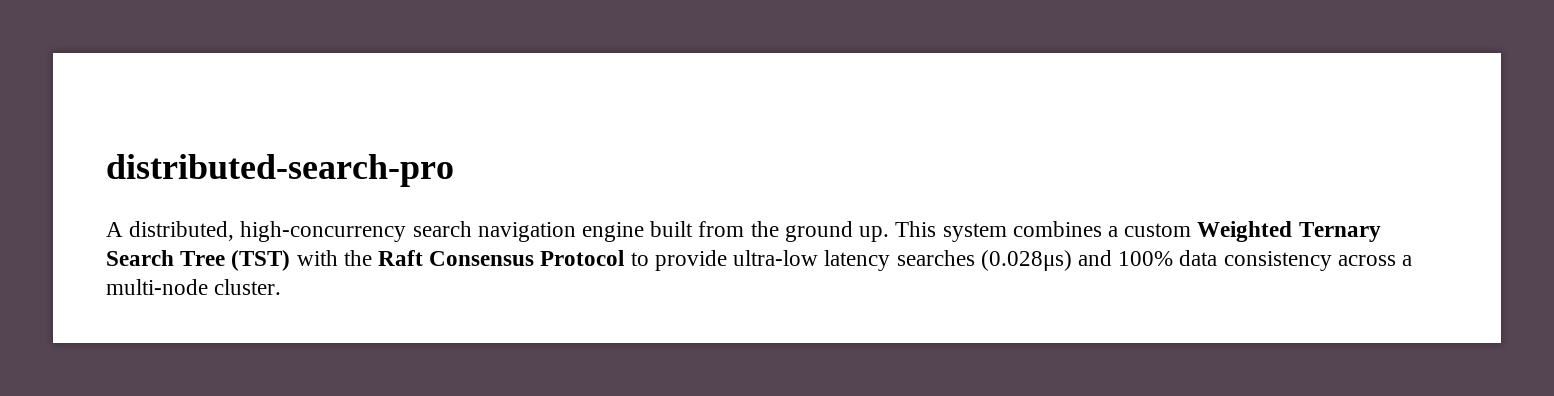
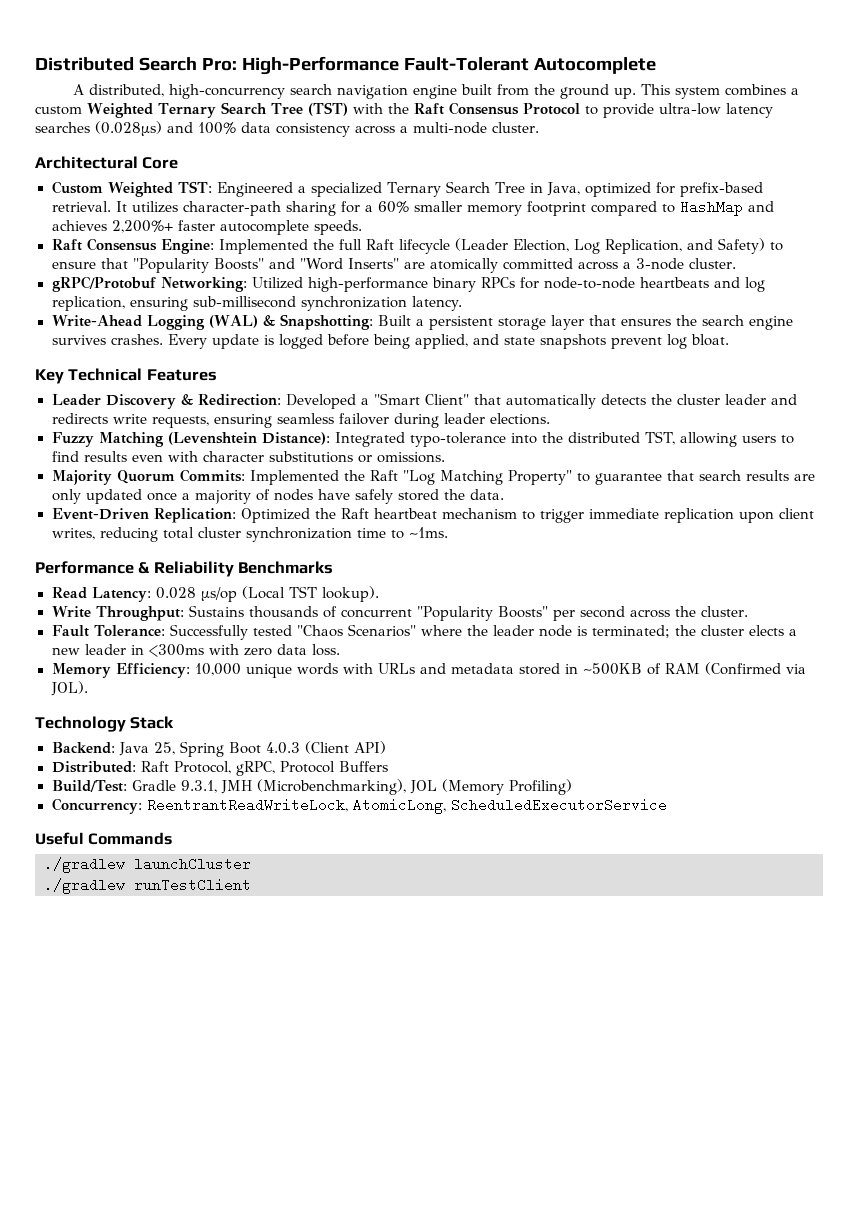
- distributed-search-pro
+ Distributed Search Pro: High-Performance Fault-Tolerant Autocomplete
+ Architectural Core
+ Custom Weighted TST: Engineered a specialized Ternary Search Tree in Java, optimized for prefix-based retrieval. It utilizes character-path sharing for a 60% smaller memory footprint compared to HashMap and achieves 2,200%+ faster autocomplete speeds.
+ Raft Consensus Engine: Implemented the full Raft lifecycle (Leader Election, Log Replication, and Safety) to ensure that "Popularity Boosts" and "Word Inserts" are atomically committed across a 3-node cluster.
+ gRPC/Protobuf Networking: Utilized high-performance binary RPCs for node-to-node heartbeats and log replication, ensuring sub-millisecond synchronization latency.
+ Write-Ahead Logging (WAL) & Snapshotting: Built a persistent storage layer that ensures the search engine survives crashes. Every update is logged before being applied, and state snapshots prevent log bloat.
+ Key Technical Features
+ Leader Discovery & Redirection: Developed a "Smart Client" that automatically detects the cluster leader and redirects write requests, ensuring seamless failover during leader elections.
+ Fuzzy Matching (Levenshtein Distance): Integrated typo-tolerance into the distributed TST, allowing users to find results even with character substitutions or omissions.
+ Majority Quorum Commits: Implemented the Raft "Log Matching Property" to guarantee that search results are only updated once a majority of nodes have safely stored the data.
+ Event-Driven Replication: Optimized the Raft heartbeat mechanism to trigger immediate replication upon client writes, reducing total cluster synchronization time to ~1ms.
+ Performance & Reliability Benchmarks
+ Read Latency: 0.028 μs/op (Local TST lookup).
+ Write Throughput: Sustains thousands of concurrent "Popularity Boosts" per second across the cluster.
+ Fault Tolerance: Successfully tested "Chaos Scenarios" where the leader node is terminated; the cluster elects a new leader in <300ms with zero data loss.
+ Memory Efficiency: 10,000 unique words with URLs and metadata stored in ~500KB of RAM (Confirmed via JOL).
+ Technology Stack
+ Backend: Java 25, Spring Boot 4.0.3 (Client API)
+ Distributed: Raft Protocol, gRPC, Protocol Buffers
+ Build/Test: Gradle 9.3.1, JMH (Microbenchmarking), JOL (Memory Profiling)
+ Concurrency: ReentrantReadWriteLock, AtomicLong, ScheduledExecutorService
+ Useful Commands
+ ./gradlew launchCluster
+ ./gradlew runTestClient

